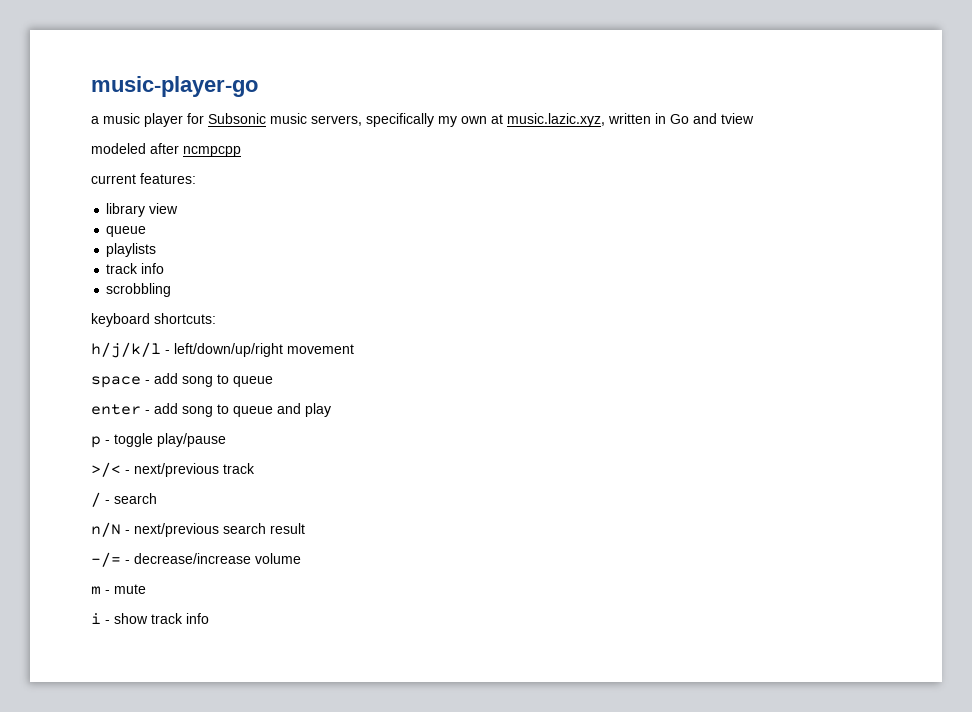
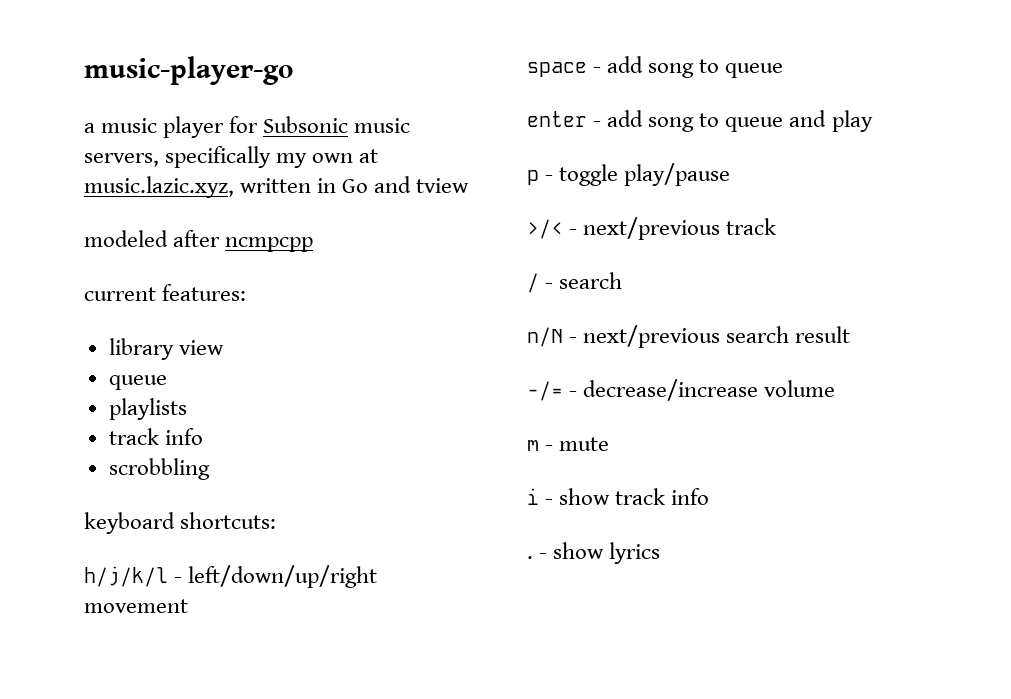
+ . - show lyrics

